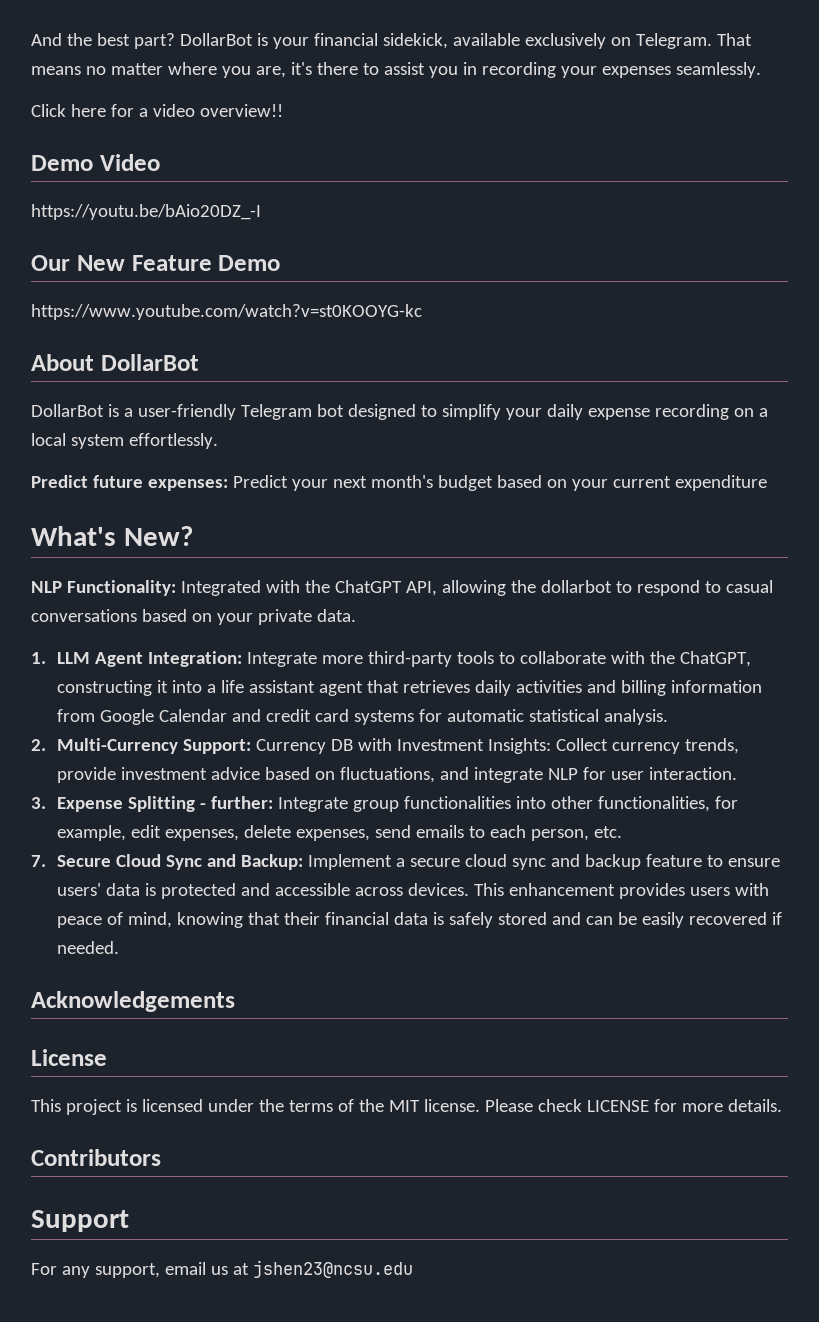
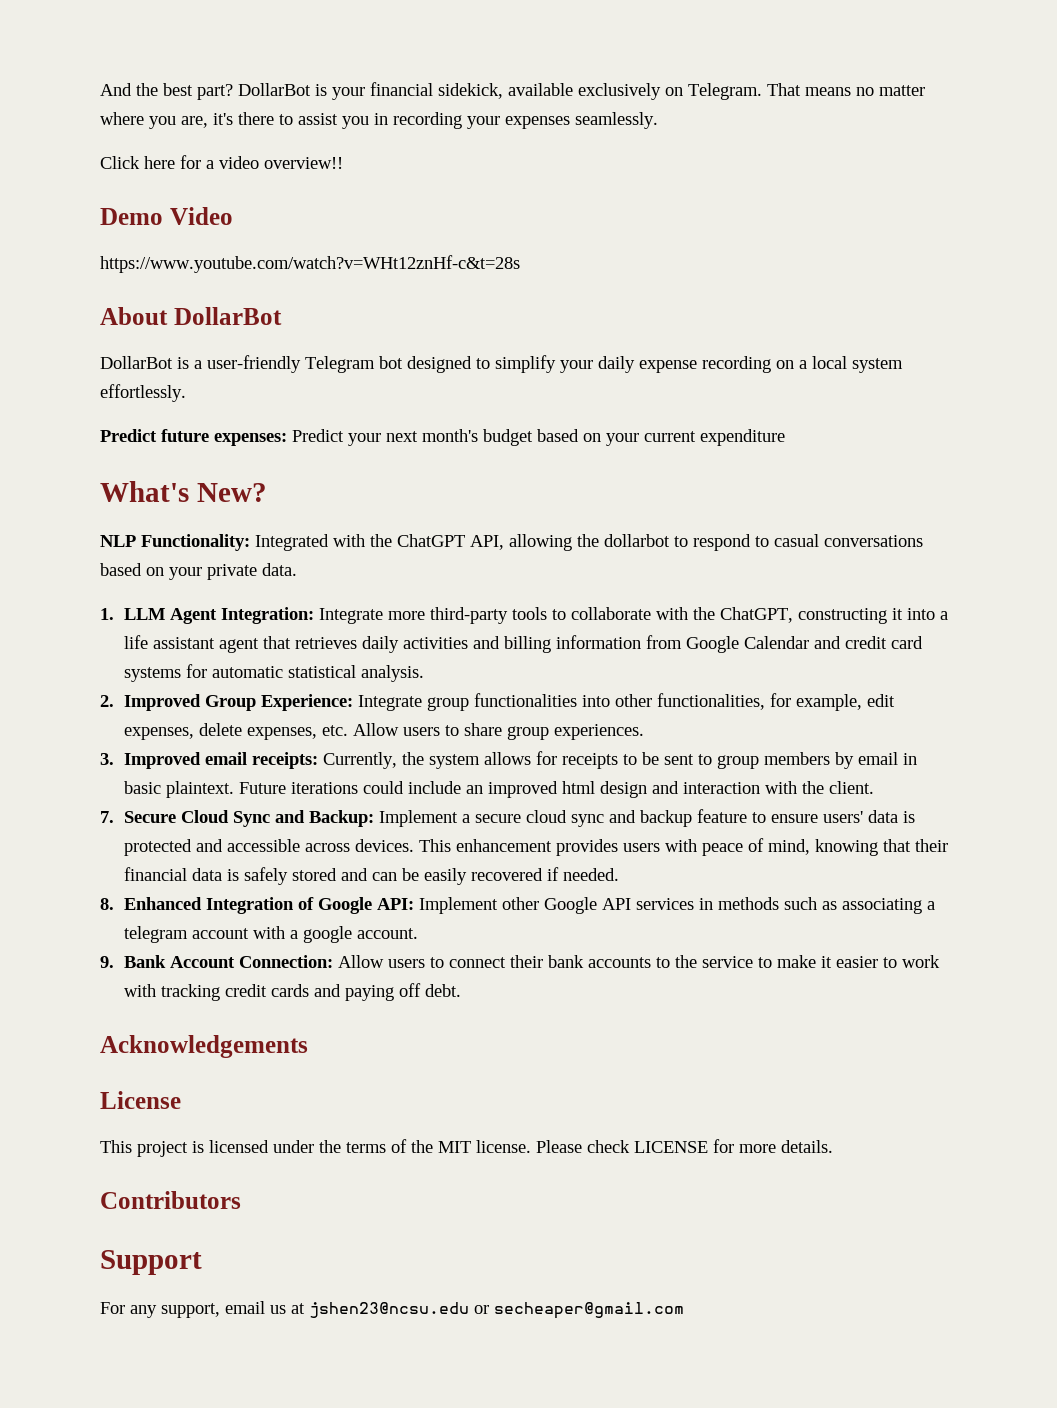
- https://youtu.be/bAio20DZ_-I
- Our New Feature Demo
- https://www.youtube.com/watch?v=st0KOOYG-kc
+ https://www.youtube.com/watch?v=WHt12znHf-c&t=28s
- 2. Multi-Currency Support: Currency DB with Investment Insights: Collect currency trends, provide investment advice based on fluctuations, and integrate NLP for user interaction.
- 3. Expense Splitting - further: Integrate group functionalities into other functionalities, for example, edit expenses, delete expenses, send emails to each person, etc.
+ 2. Improved Group Experience: Integrate group functionalities into other functionalities, for example, edit expenses, delete expenses, etc. Allow users to share group experiences.
+ 3. Improved email receipts: Currently, the system allows for receipts to be sent to group members by email in basic plaintext. Future iterations could include an improved html design and interaction with the client.
+ 8. Enhanced Integration of Google API: Implement other Google API services in methods such as associating a telegram account with a google account.
+ 9. Bank Account Connection: Allow users to connect their bank accounts to the service to make it easier to work with tracking credit cards and paying off debt.
- For any support, email us at jshen23@ncsu.edu
+ For any support, email us at jshen23@ncsu.edu or secheaper@gmail.com

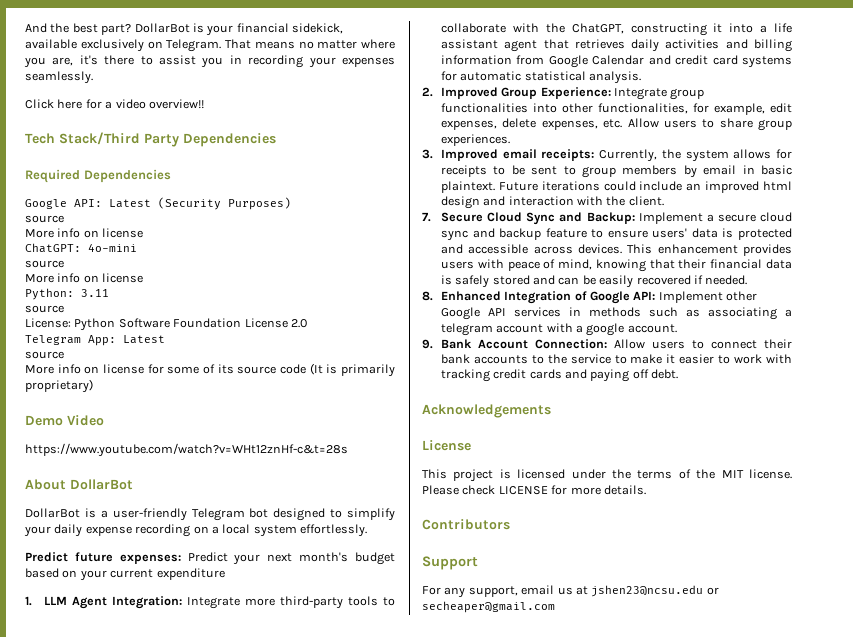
+ Tech Stack/Third Party Dependencies
+ Required Dependencies
+ Google API: Latest (Security Purposes)
+ source
+ More info on license
+ ChatGPT: 4o-mini
+ source
+ More info on license
+ Python: 3.11
+ source
+ License: Python Software Foundation License 2.0
+ Telegram App: Latest
+ source
+ More info on license for some of its source code (It is primarily proprietary)
- What's New?
- NLP Functionality: Integrated with the ChatGPT API, allowing the dollarbot to respond to casual conversations based on your private data.

